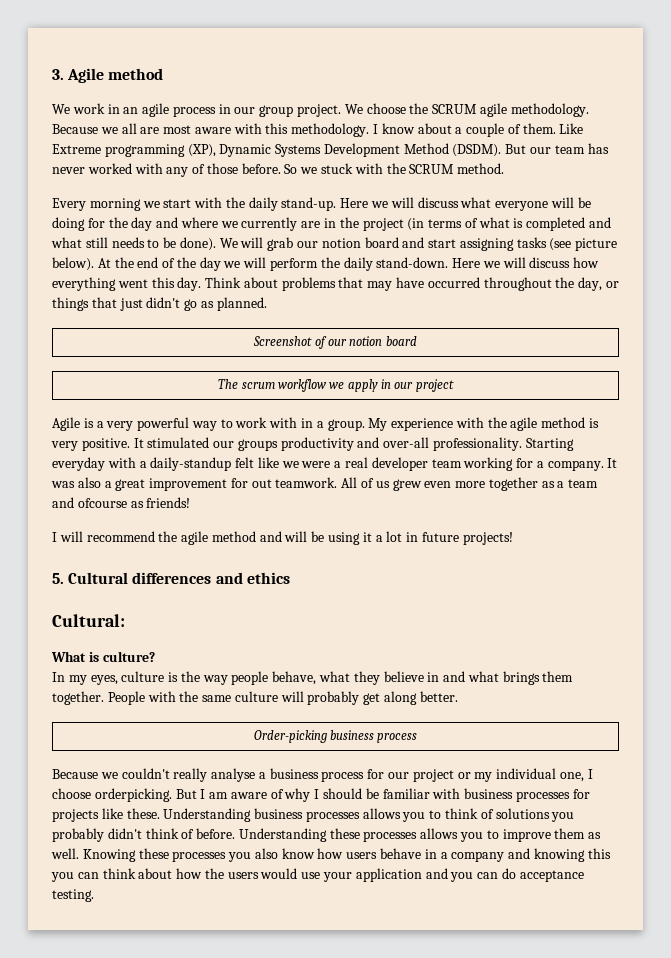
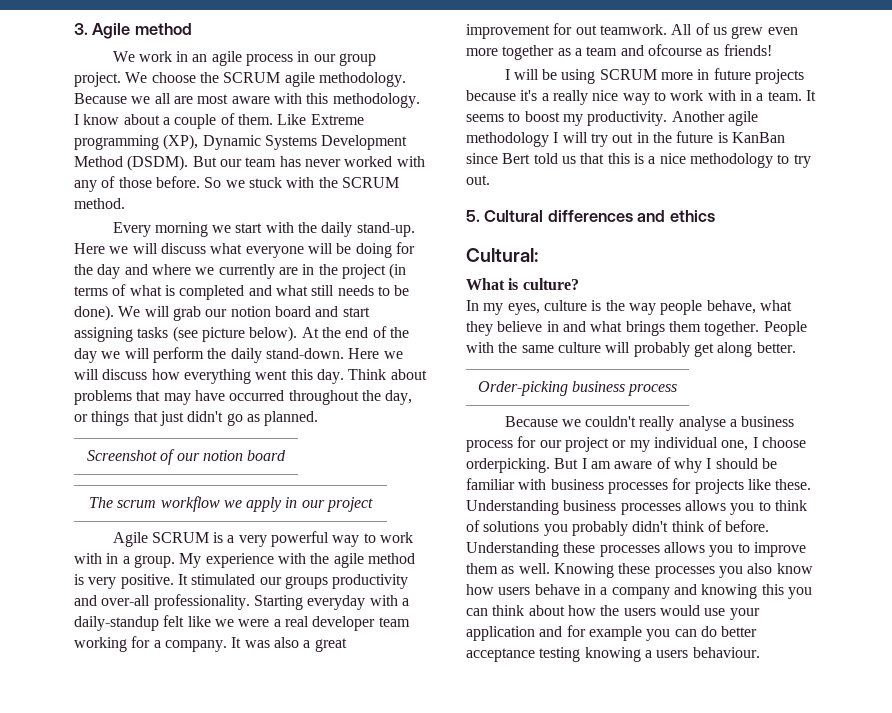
- Agile is a very powerful way to work with in a group.
+ Agile SCRUM is a very powerful way to work with in a group.
- I will recommend the agile method and will be using it a lot in future projects!
+ I will be using SCRUM more in future projects because it's a really nice way to work with in a team. It seems to boost my productivity. Another agile methodology I will try out in the future is KanBan since Bert told us that this is a nice methodology to try out.
- Knowing these processes you also know how users behave in a company and knowing this you can think about how the users would use your application and you can do acceptance testing.
+ Knowing these processes you also know how users behave in a company and knowing this you can think about how the users would use your application and for example you can do better acceptance testing knowing a users behaviour.

